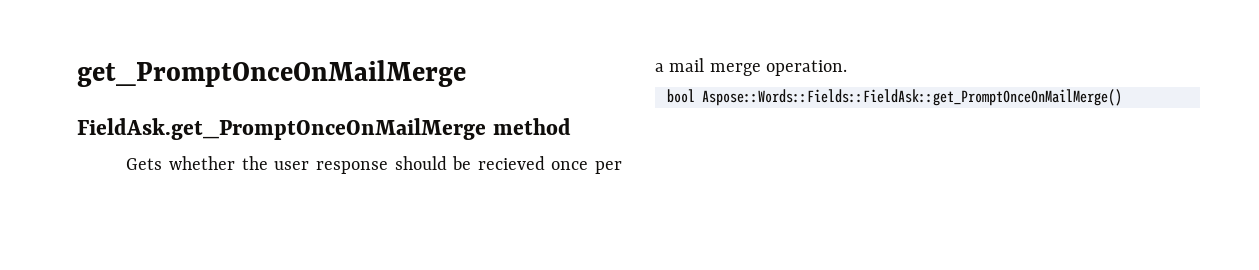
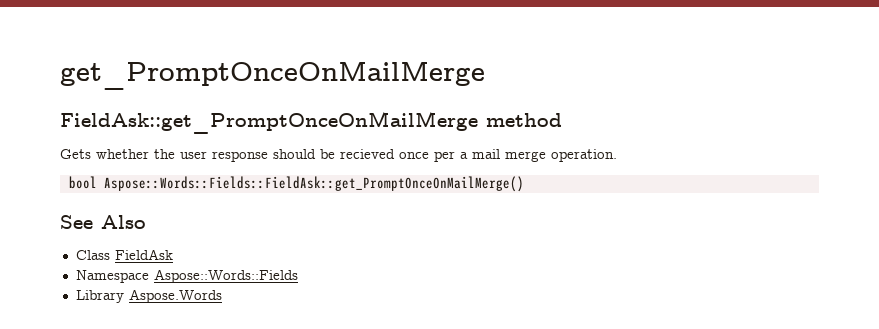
- FieldAsk.get_PromptOnceOnMailMerge method
+ FieldAsk::get_PromptOnceOnMailMerge method
+ See Also
+ Class FieldAsk
+ Namespace Aspose::Words::Fields
+ Library Aspose.Words

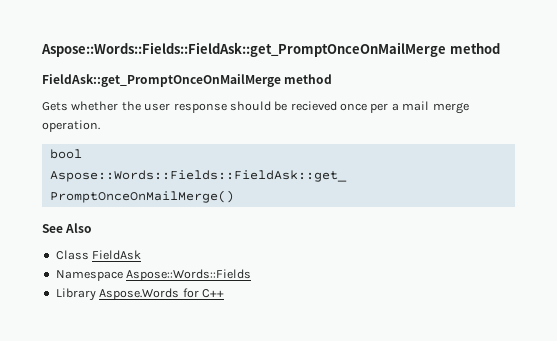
- get_PromptOnceOnMailMerge
+ Aspose::Words::Fields::FieldAsk::get_PromptOnceOnMailMerge method
- Library Aspose.Words
+ Library Aspose.Words for C++

